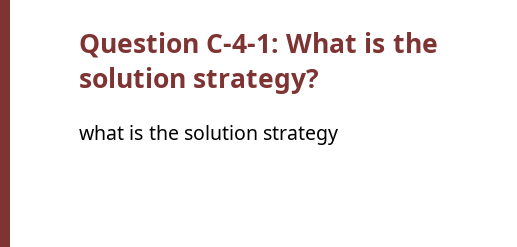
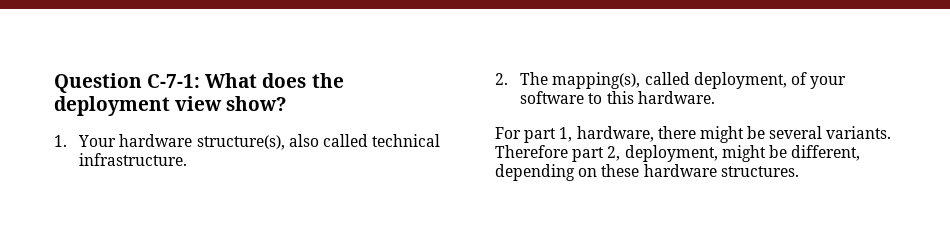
- Question C-4-1: What is the solution strategy?
- what is the solution strategy
+ Question C-7-1: What does the deployment view show?
+ 1. Your hardware structure(s), also called technical infrastructure.
+ 2. The mapping(s), called deployment, of your software to this hardware.
+ For part 1, hardware, there might be several variants. Therefore part 2, deployment, might be different, depending on these hardware structures.

